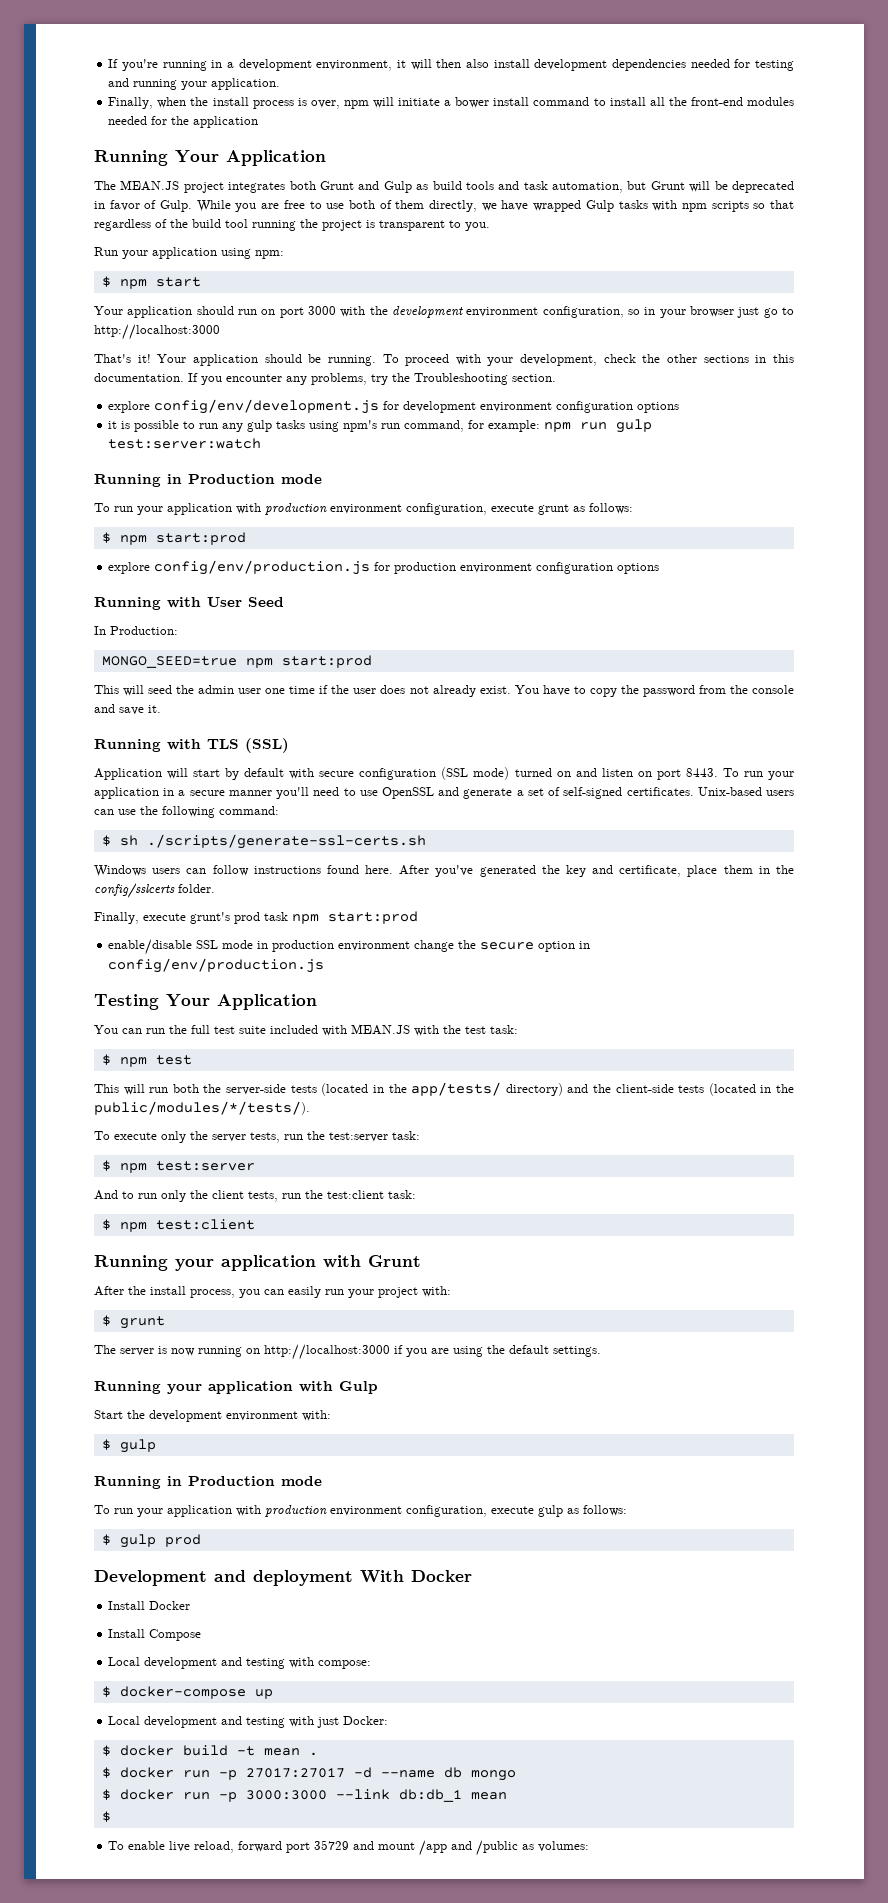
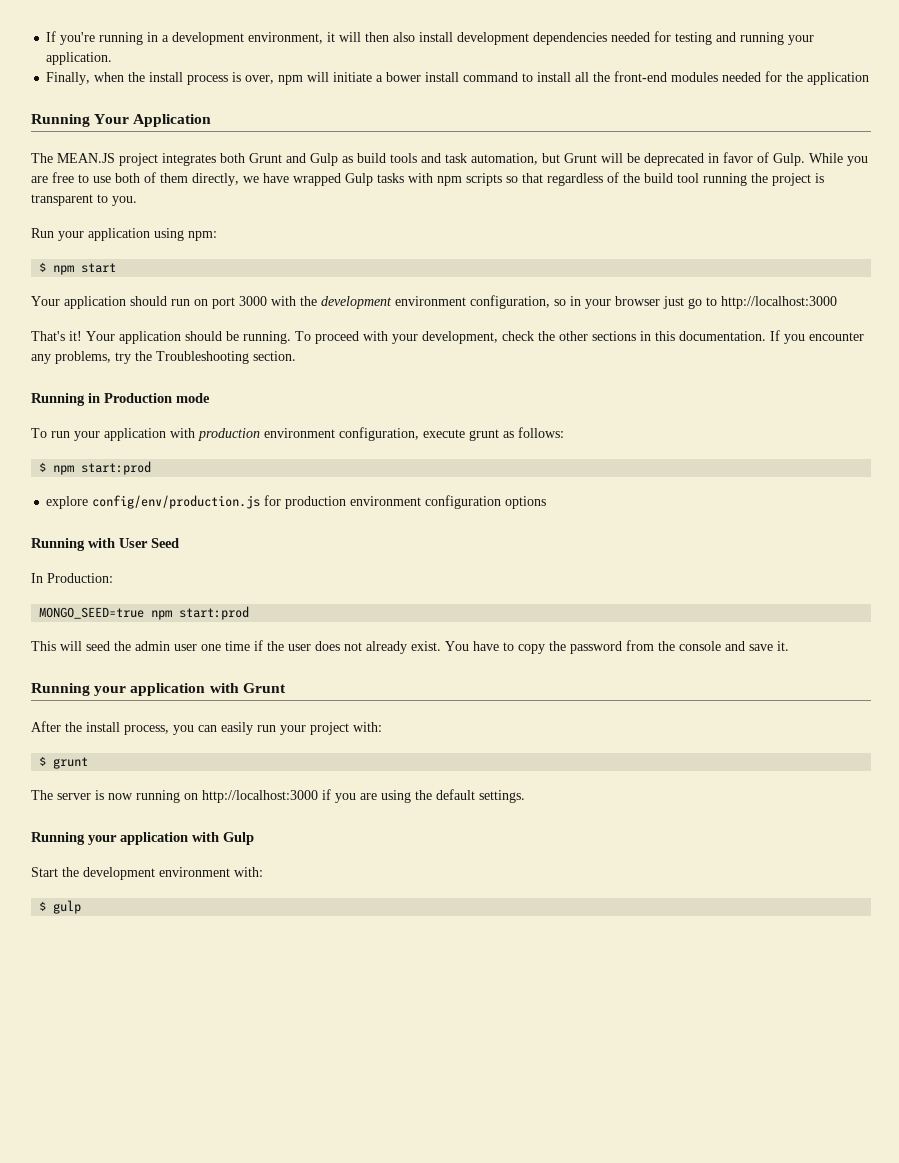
- explore config/env/development.js for development environment configuration options
- it is possible to run any gulp tasks using npm's run command, for example: npm run gulp test:server:watch
- Running with TLS (SSL)
- Application will start by default with secure configuration (SSL mode) turned on and listen on port 8443. To run your application in a secure manner you'll need to use OpenSSL and generate a set of self-signed certificates. Unix-based users can use the following command:
- $ sh ./scripts/generate-ssl-certs.sh
- Windows users can follow instructions found here. After you've generated the key and certificate, place them in the config/sslcerts folder.
- Finally, execute grunt's prod task npm start:prod
- enable/disable SSL mode in production environment change the secure option in config/env/production.js
- Testing Your Application
- You can run the full test suite included with MEAN.JS with the test task:
- $ npm test
- This will run both the server-side tests (located in the app/tests/ directory) and the client-side tests (located in the public/modules/*/tests/).
- To execute only the server tests, run the test:server task:
- $ npm test:server
- And to run only the client tests, run the test:client task:
- $ npm test:client
  Start the development environment with:
  $ gulp
- Running in Production mode
- To run your application with production environment configuration, execute gulp as follows:
- $ gulp prod
- Development and deployment With Docker
- Install Docker
- Install Compose
- Local development and testing with compose:
- $ docker-compose up
- Local development and testing with just Docker:
- $ docker build -t mean .
- $ docker run -p 27017:27017 -d --name db mongo
- $ docker run -p 3000:3000 --link db:db_1 mean
- $
- To enable live reload, forward port 35729 and mount /app and /public as volumes:

